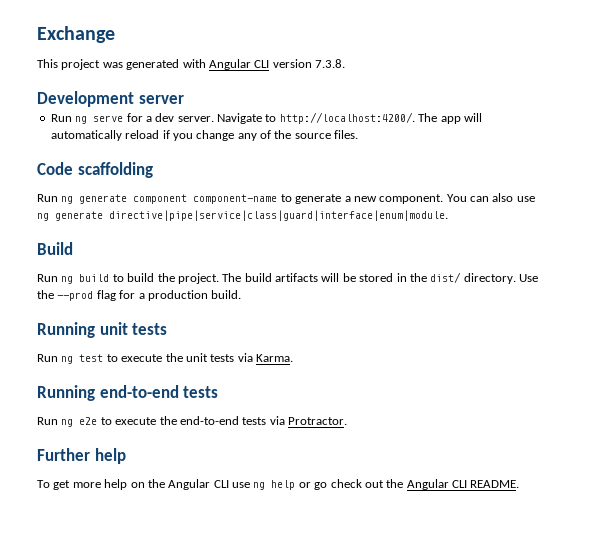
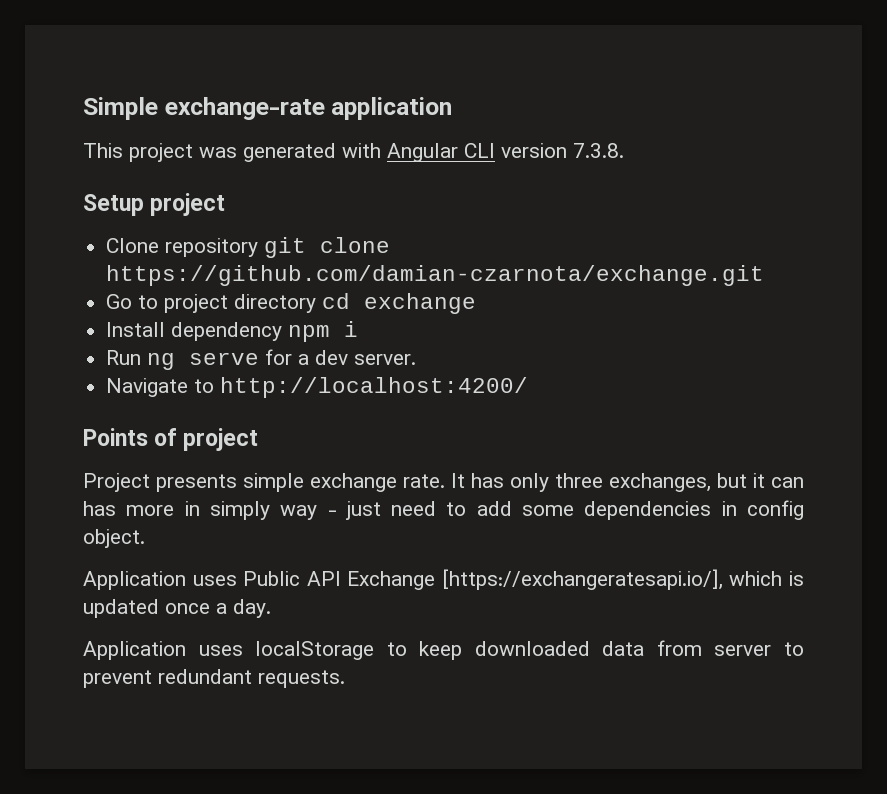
- Exchange
+ Simple exchange-rate application
- Development server
+ Setup project
+ Clone repository git clone https://github.com/damian-czarnota/exchange.git
+ Go to project directory cd exchange
+ Install dependency npm i
- Run ng serve for a dev server. Navigate to http://localhost:4200/. The app will automatically reload if you change any of the source files.
- Code scaffolding
- Run ng generate component component-name to generate a new component. You can also use ng generate directive|pipe|service|class|guard|interface|enum|module.
- Build
- Run ng build to build the project. The build artifacts will be stored in the dist/ directory. Use the --prod flag for a production build.
- Running unit tests
- Run ng test to execute the unit tests via Karma.
- Running end-to-end tests
- Run ng e2e to execute the end-to-end tests via Protractor.
- Further help
- To get more help on the Angular CLI use ng help or go check out the Angular CLI README.
+ Run ng serve for a dev server.
+ Navigate to http://localhost:4200/
+ Points of project
+ Project presents simple exchange rate. It has only three exchanges, but it can has more in simply way - just need to add some dependencies in config object.
+ Application uses Public API Exchange [https://exchangeratesapi.io/], which is updated once a day.
+ Application uses localStorage to keep downloaded data from server to prevent redundant requests.

